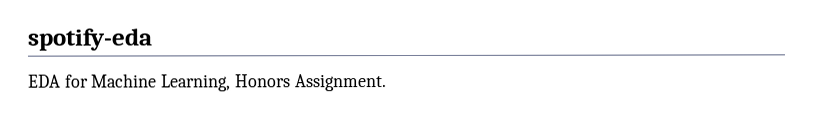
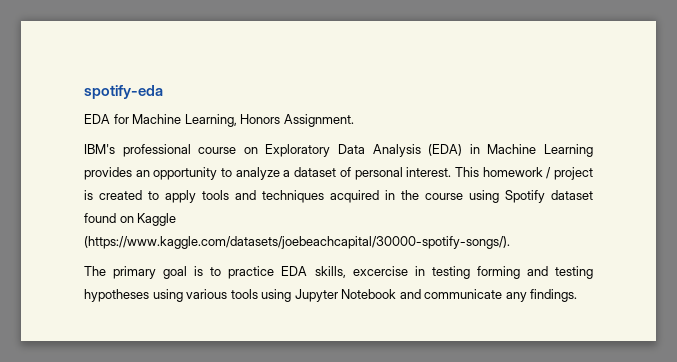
+ IBM's professional course on Exploratory Data Analysis (EDA) in Machine Learning provides an opportunity to analyze a dataset of personal interest. This homework / project is created to apply tools and techniques acquired in the course using Spotify dataset found on Kaggle (https://www.kaggle.com/datasets/joebeachcapital/30000-spotify-songs/).
+ The primary goal is to practice EDA skills, excercise in testing forming and testing hypotheses using various tools using Jupyter Notebook and communicate any findings.

